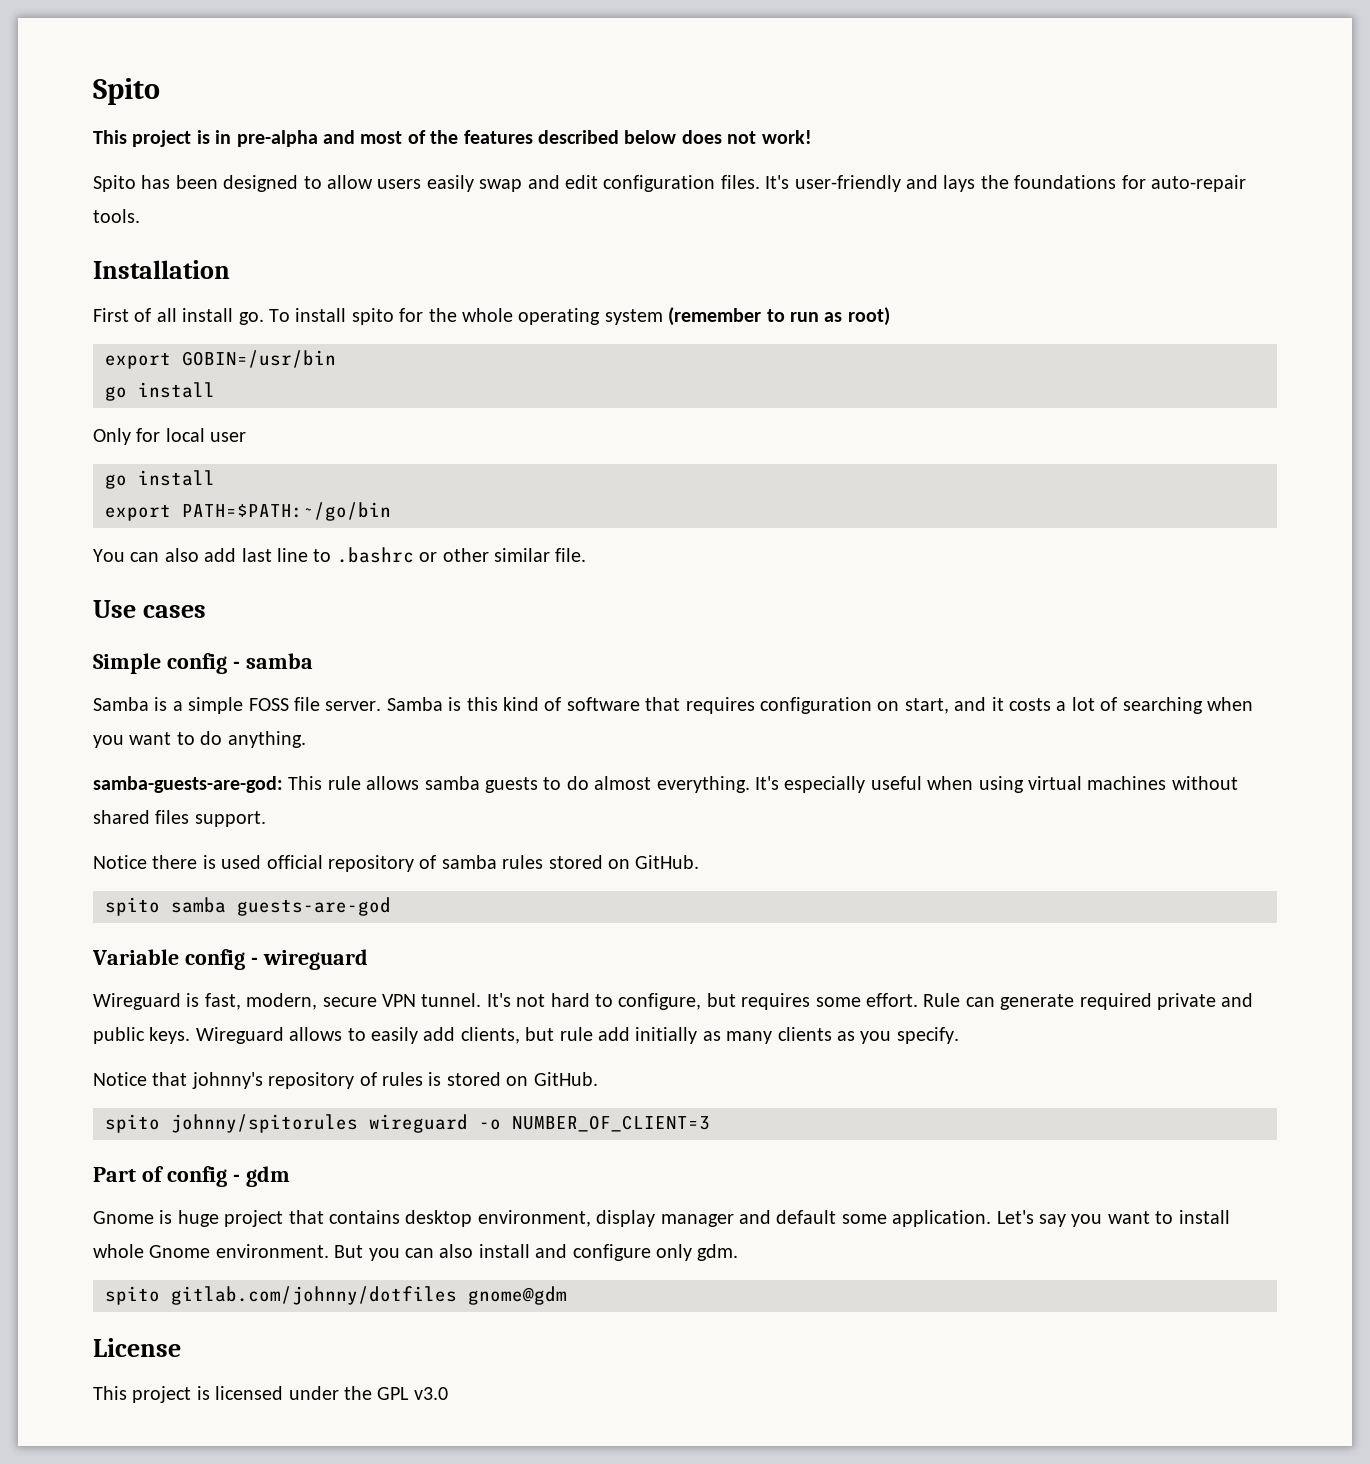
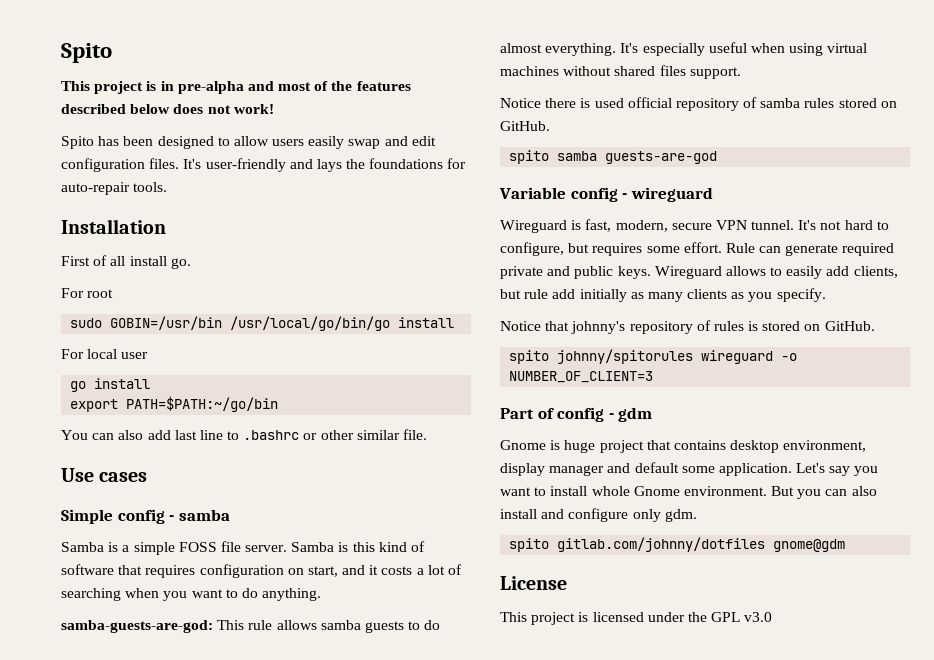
- First of all install go. To install spito for the whole operating system (remember to run as root)
- export GOBIN=/usr/bin
- go install
- Only for local user
+ First of all install go.
+ For root
+ sudo GOBIN=/usr/bin /usr/local/go/bin/go install
+ For local user

